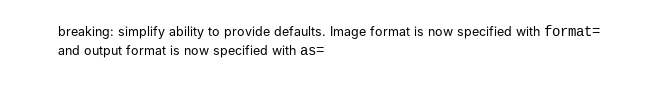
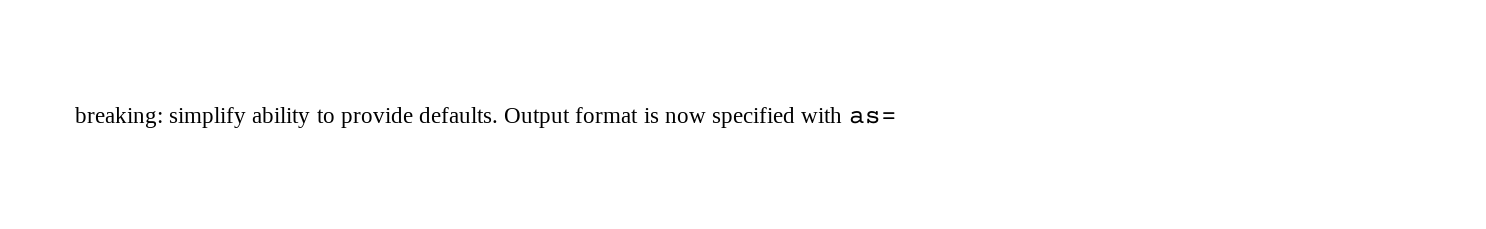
- Image format is now specified with format= and output format is now specified with as=
+ Output format is now specified with as=

